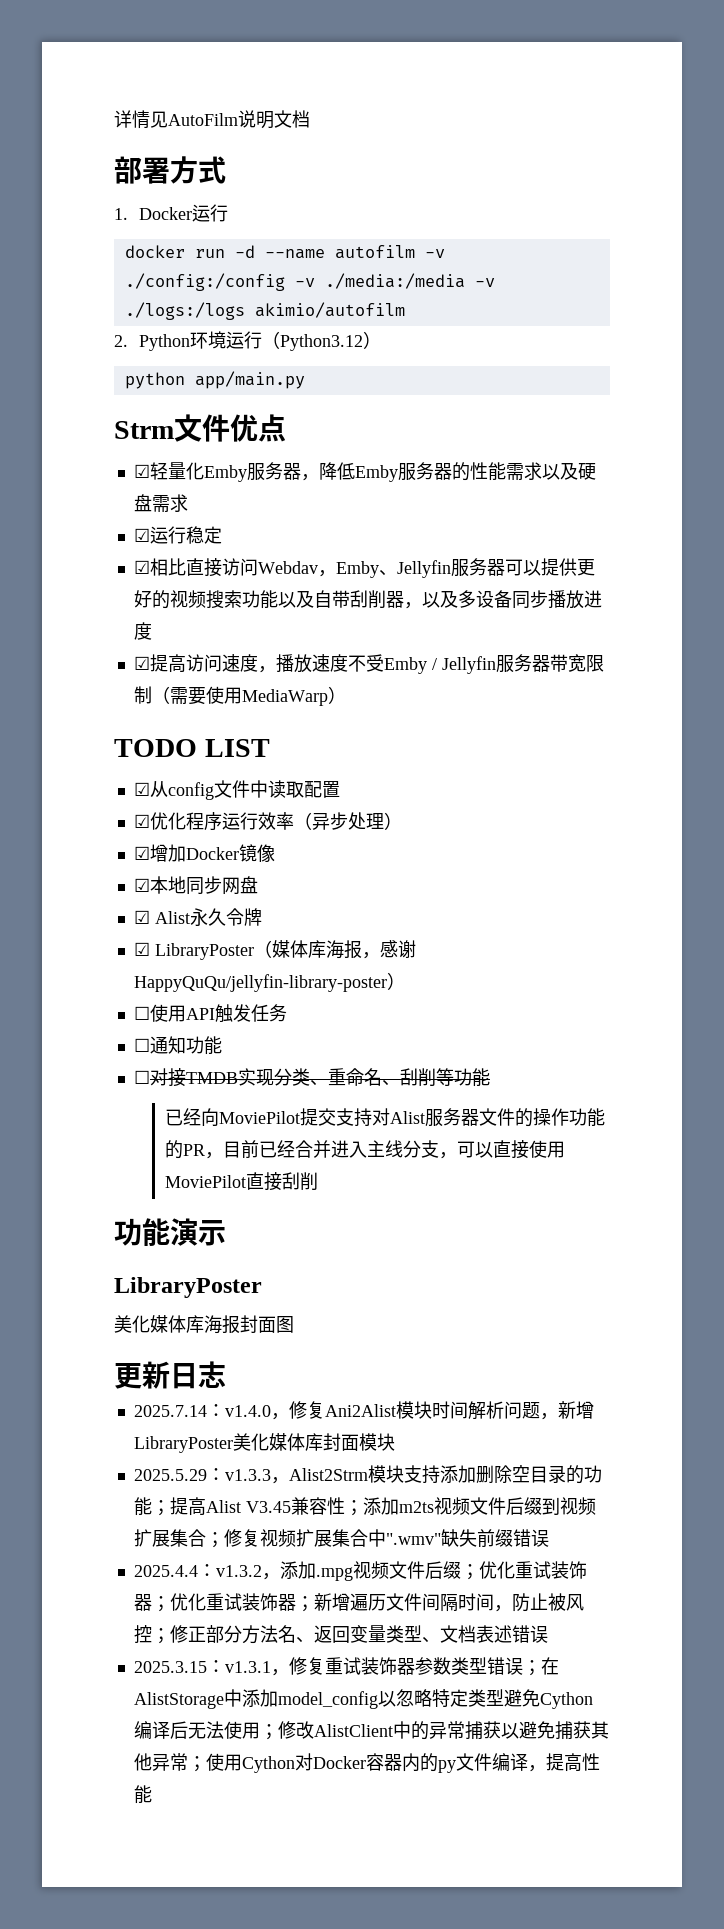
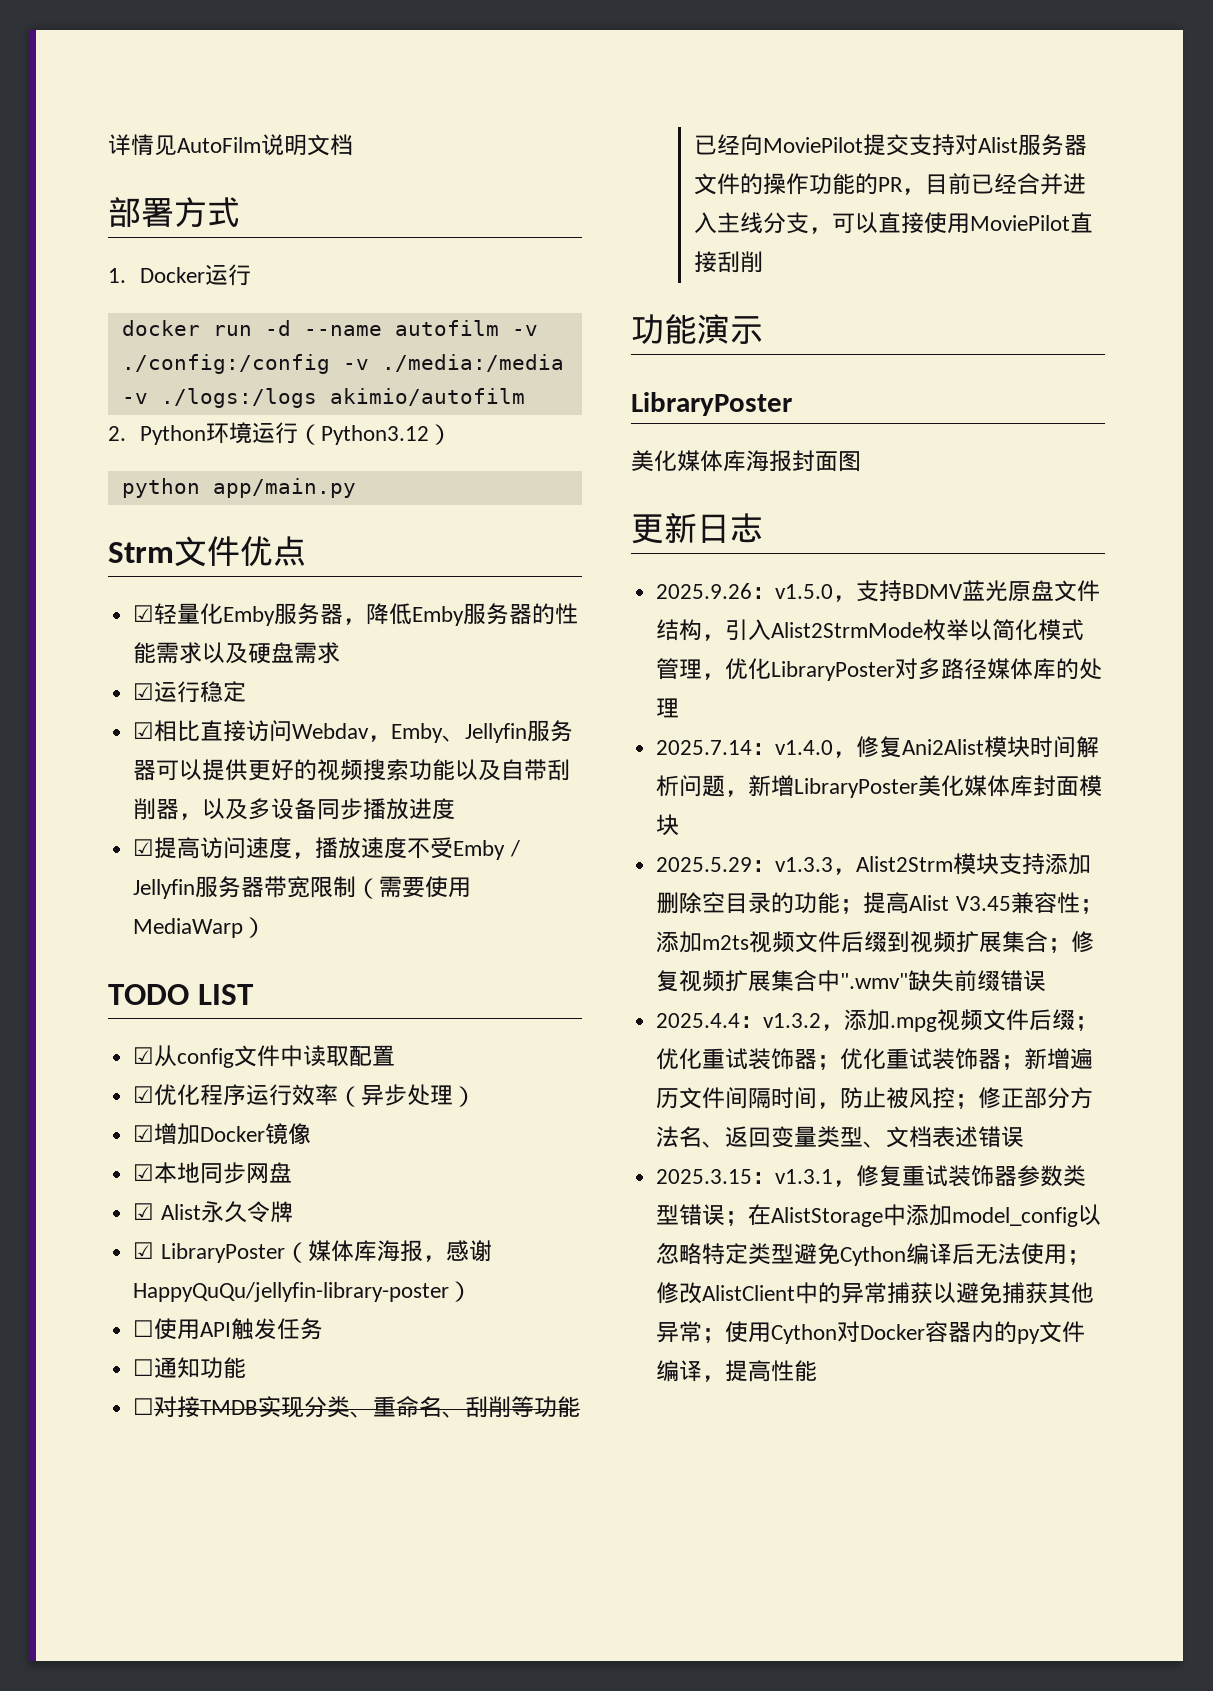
+ 2025.9.26：v1.5.0，支持BDMV蓝光原盘文件结构，引入Alist2StrmMode枚举以简化模式管理，优化LibraryPoster对多路径媒体库的处理

